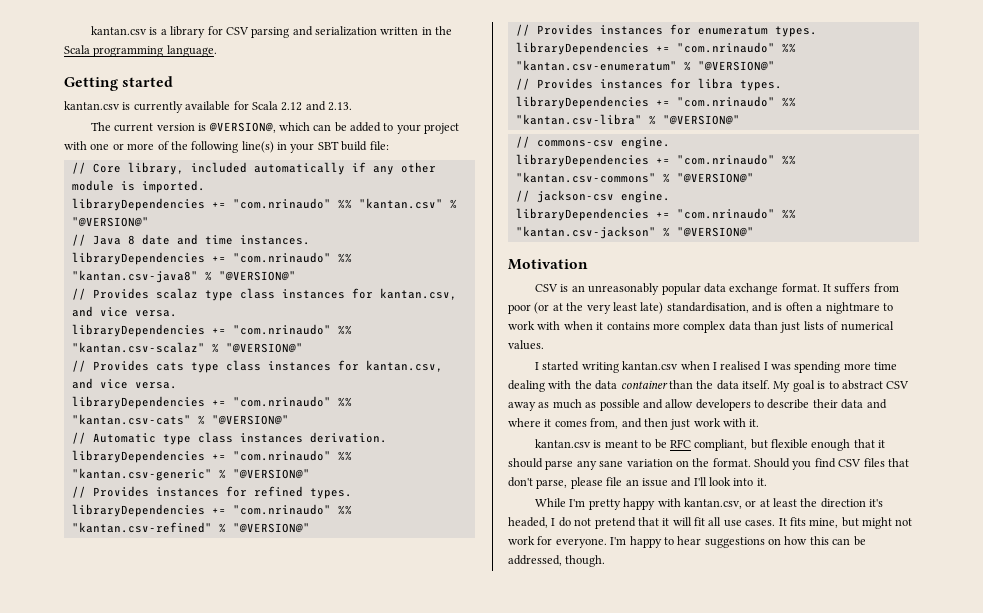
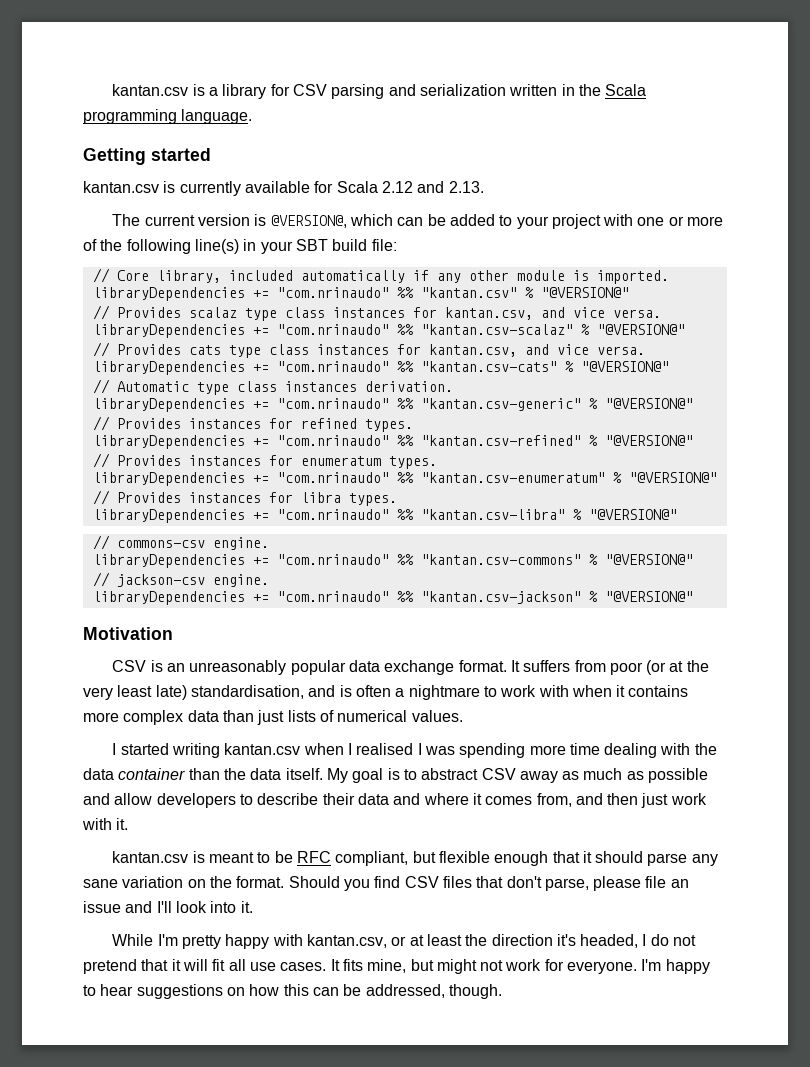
- // Java 8 date and time instances.
- libraryDependencies += "com.nrinaudo" %% "kantan.csv-java8" % "@VERSION@"

